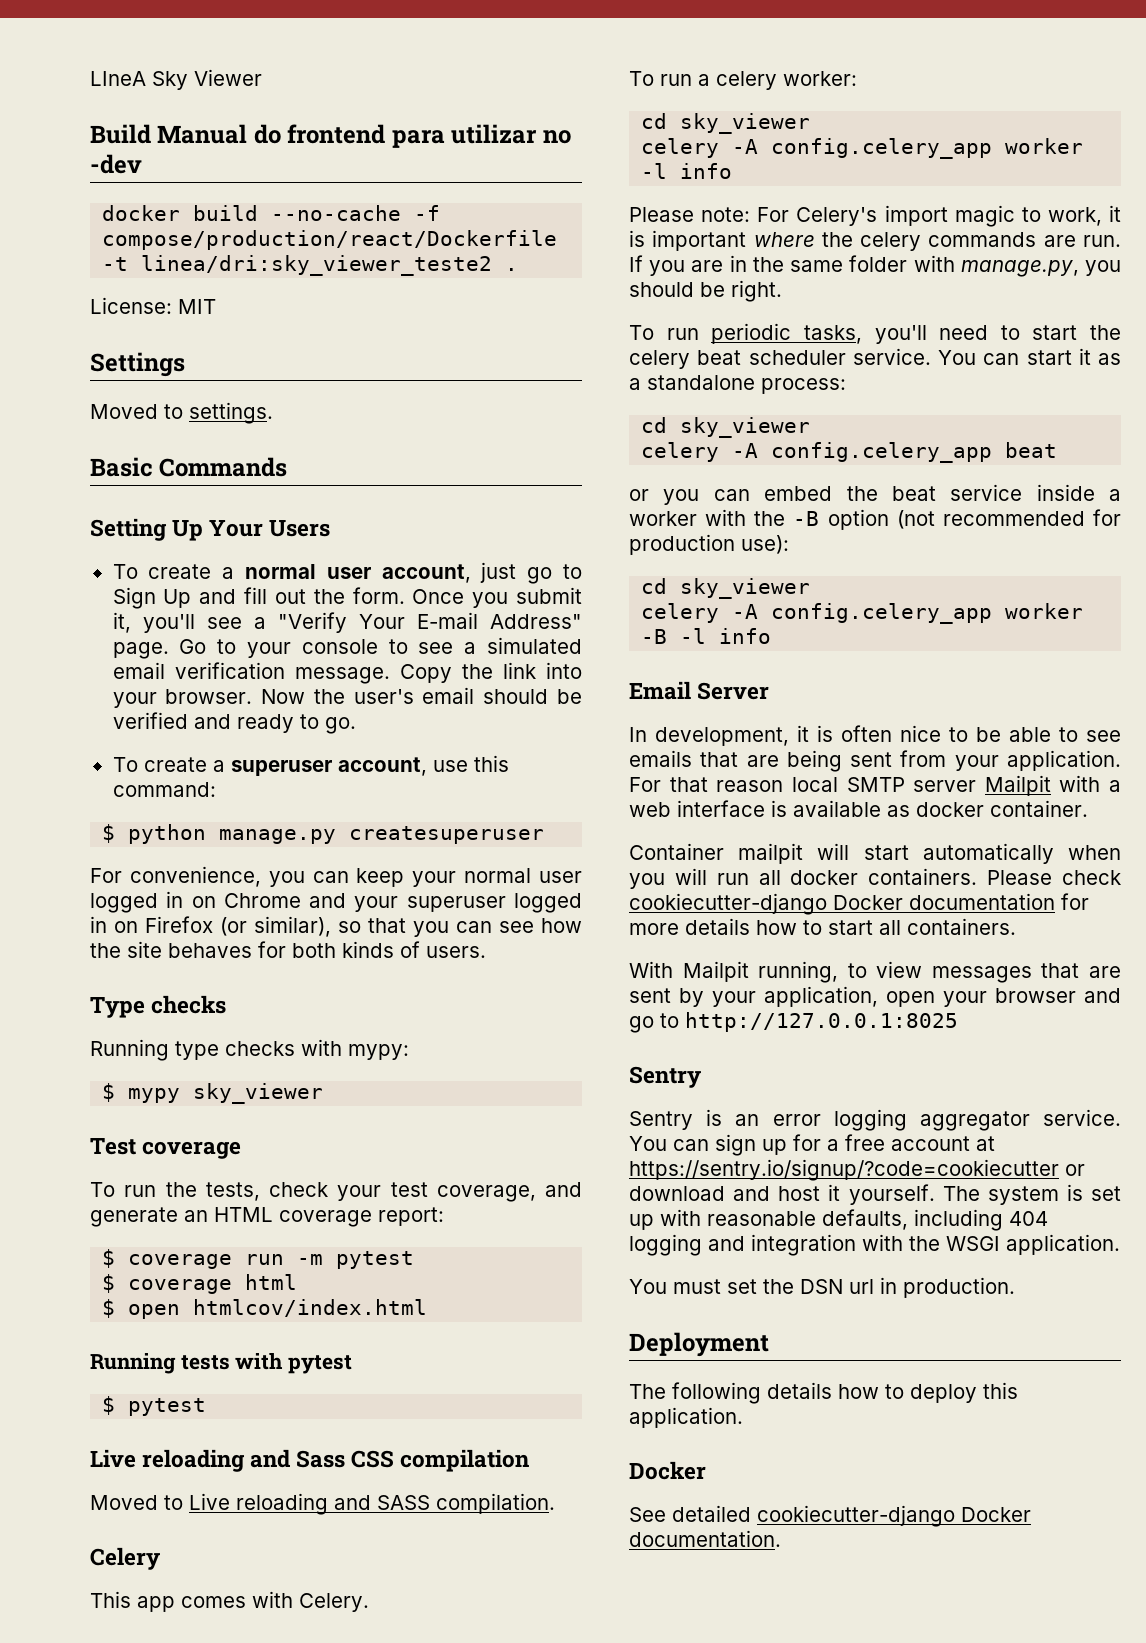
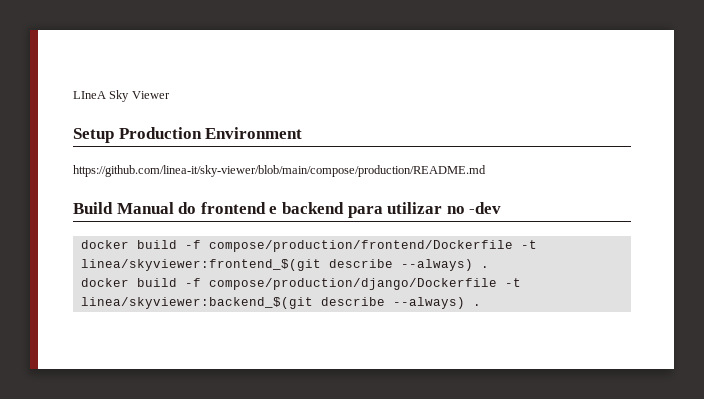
+ Setup Production Environment
+ https://github.com/linea-it/sky-viewer/blob/main/compose/production/README.md
- Build Manual do frontend para utilizar no -dev
+ Build Manual do frontend e backend para utilizar no -dev
- docker build --no-cache -f compose/production/react/Dockerfile -t linea/dri:sky_viewer_teste2 .
- License: MIT
- Settings
- Moved to settings.
- Basic Commands
- Setting Up Your Users
- To create a normal user account, just go to Sign Up and fill out the form. Once you submit it, you'll see a "Verify Your E-mail Address" page. Go to your console to see a simulated email verification message. Copy the link into your browser. Now the user's email should be verified and ready to go.
- To create a superuser account, use this command:
- $ python manage.py createsuperuser
- For convenience, you can keep your normal user logged in on Chrome and your superuser logged in on Firefox (or similar), so that you can see how the site behaves for both kinds of users.
- Type checks
- Running type checks with mypy:
- $ mypy sky_viewer
- Test coverage
- To run the tests, check your test coverage, and generate an HTML coverage report:
- $ coverage run -m pytest
- $ coverage html
- $ open htmlcov/index.html
- Running tests with pytest
- $ pytest
- Live reloading and Sass CSS compilation
- Moved to Live reloading and SASS compilation.
- Celery
- This app comes with Celery.
- To run a celery worker:
- cd sky_viewer
- celery -A config.celery_app worker -l info
- Please note: For Celery's import magic to work, it is important where the celery commands are run. If you are in the same folder with manage.py, you should be right.
- To run periodic tasks, you'll need to start the celery beat scheduler service. You can start it as a standalone process:
- cd sky_viewer
- celery -A config.celery_app beat
- or you can embed the beat service inside a worker with the -B option (not recommended for production use):
- cd sky_viewer
- celery -A config.celery_app worker -B -l info
- Email Server
- In development, it is often nice to be able to see emails that are being sent from your application. For that reason local SMTP server Mailpit with a web interface is available as docker container.
- Container mailpit will start automatically when you will run all docker containers. Please check cookiecutter-django Docker documentation for more details how to start all containers.
- With Mailpit running, to view messages that are sent by your application, open your browser and go to http://127.0.0.1:8025
- Sentry
- Sentry is an error logging aggregator service. You can sign up for a free account at https://sentry.io/signup/?code=cookiecutter or download and host it yourself. The system is set up with reasonable defaults, including 404 logging and integration with the WSGI application.
- You must set the DSN url in production.
- Deployment
- The following details how to deploy this application.
- Docker
- See detailed cookiecutter-django Docker documentation.
+ docker build -f compose/production/frontend/Dockerfile -t linea/skyviewer:frontend_$(git describe --always) .
+ docker build -f compose/production/django/Dockerfile -t linea/skyviewer:backend_$(git describe --always) .

